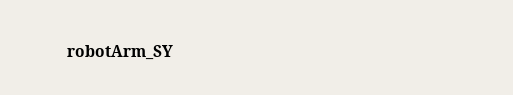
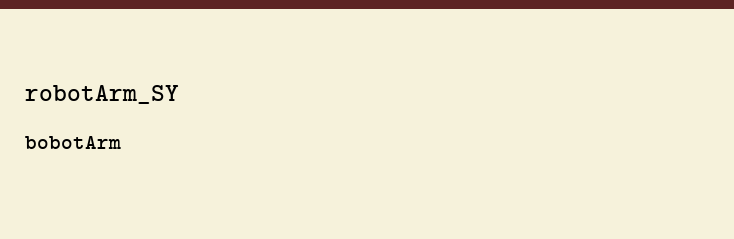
+ bobotArm

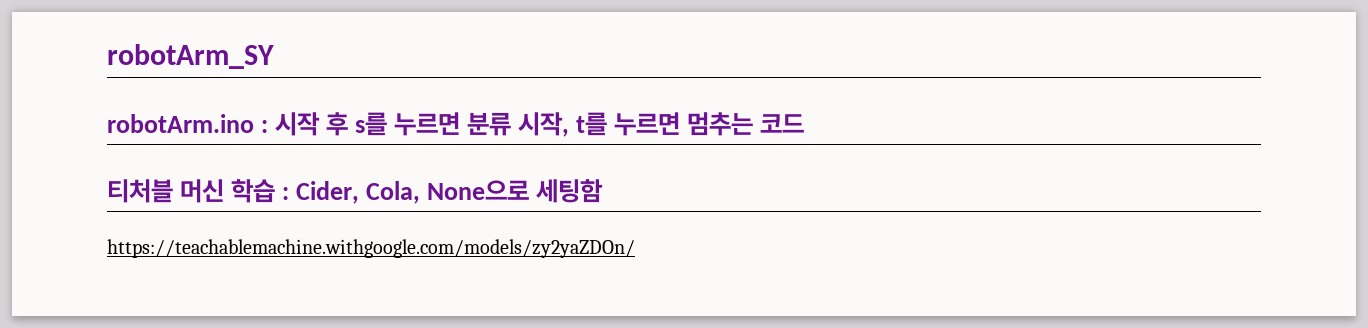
- bobotArm
+ robotArm.ino : 시작 후 s를 누르면 분류 시작, t를 누르면 멈추는 코드
+ 티처블 머신 학습 : Cider, Cola, None으로 세팅함
+ https://teachablemachine.withgoogle.com/models/zy2yaZDOn/

